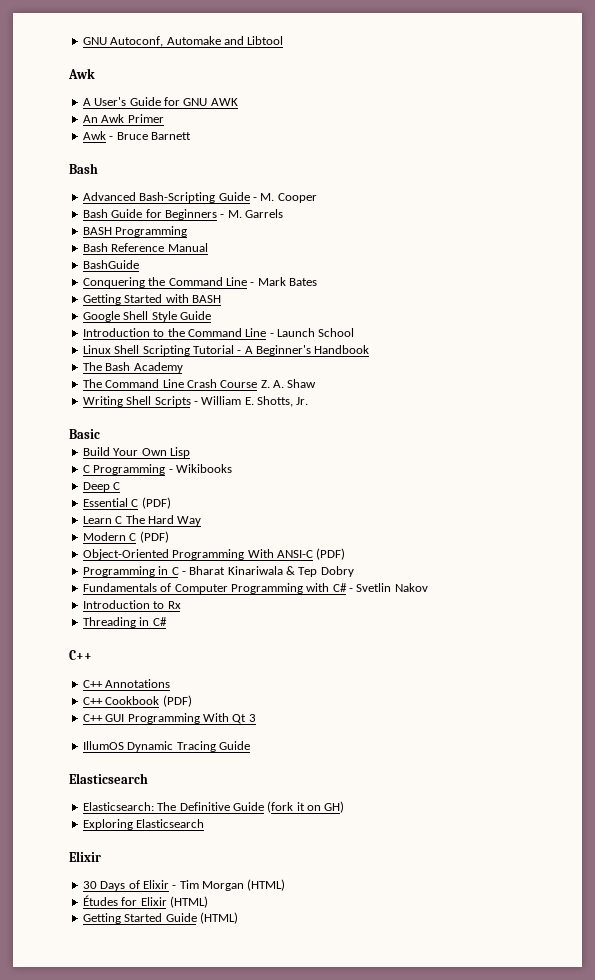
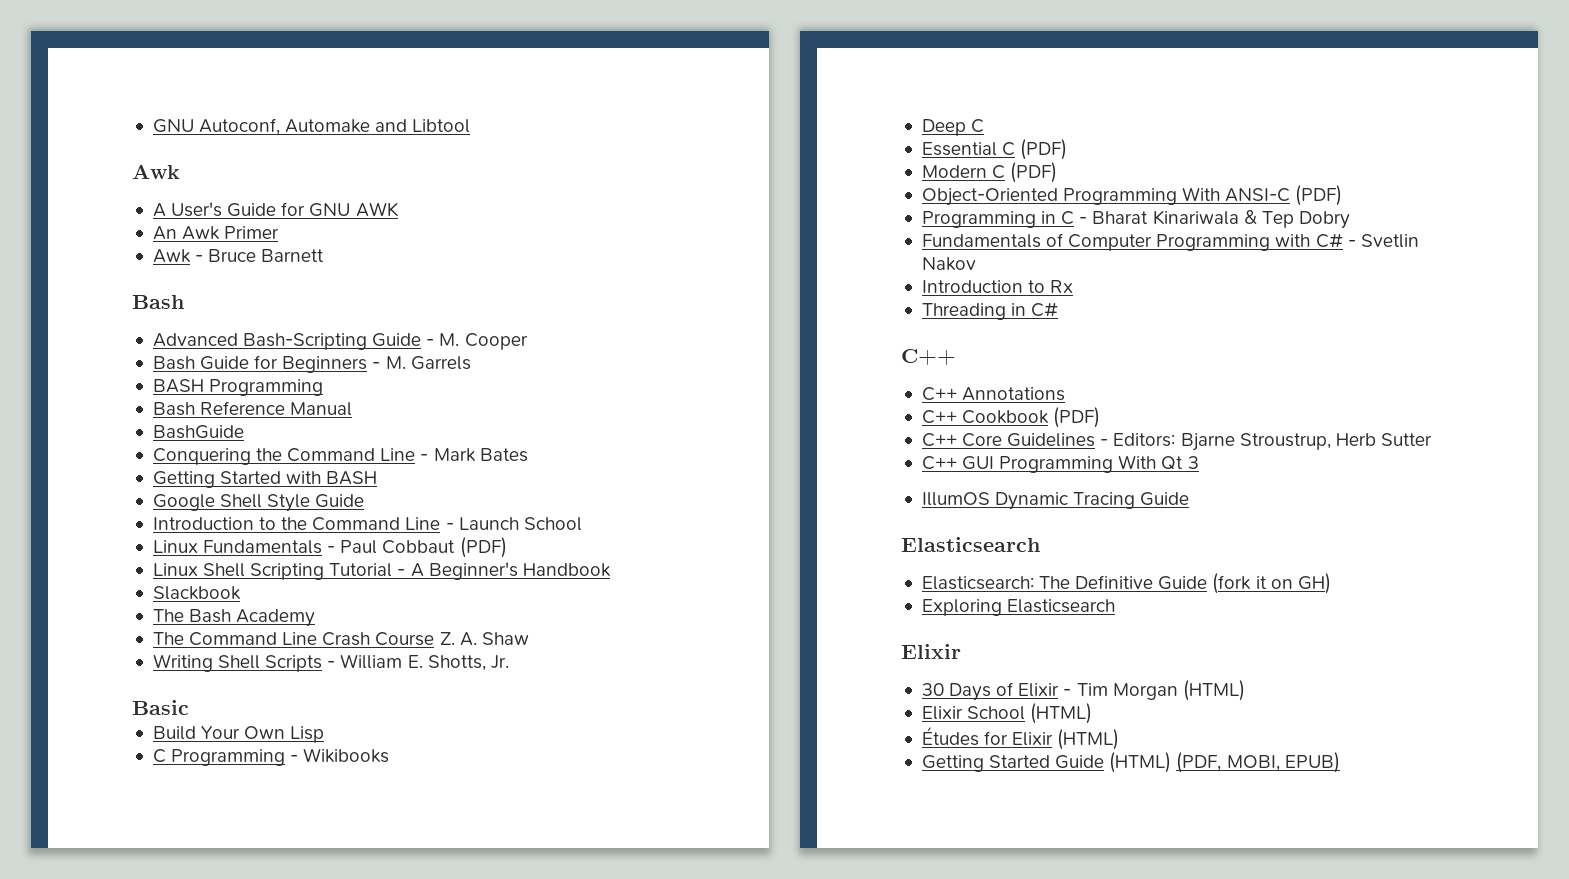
+ Linux Fundamentals - Paul Cobbaut (PDF)
+ Slackbook
- Learn C The Hard Way
+ C++ Core Guidelines - Editors: Bjarne Stroustrup, Herb Sutter
+ Elixir School (HTML)
- Getting Started Guide (HTML)
+ Getting Started Guide (HTML) (PDF, MOBI, EPUB)

